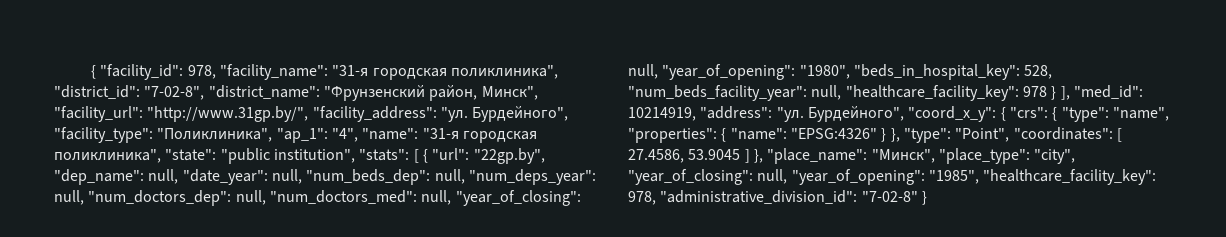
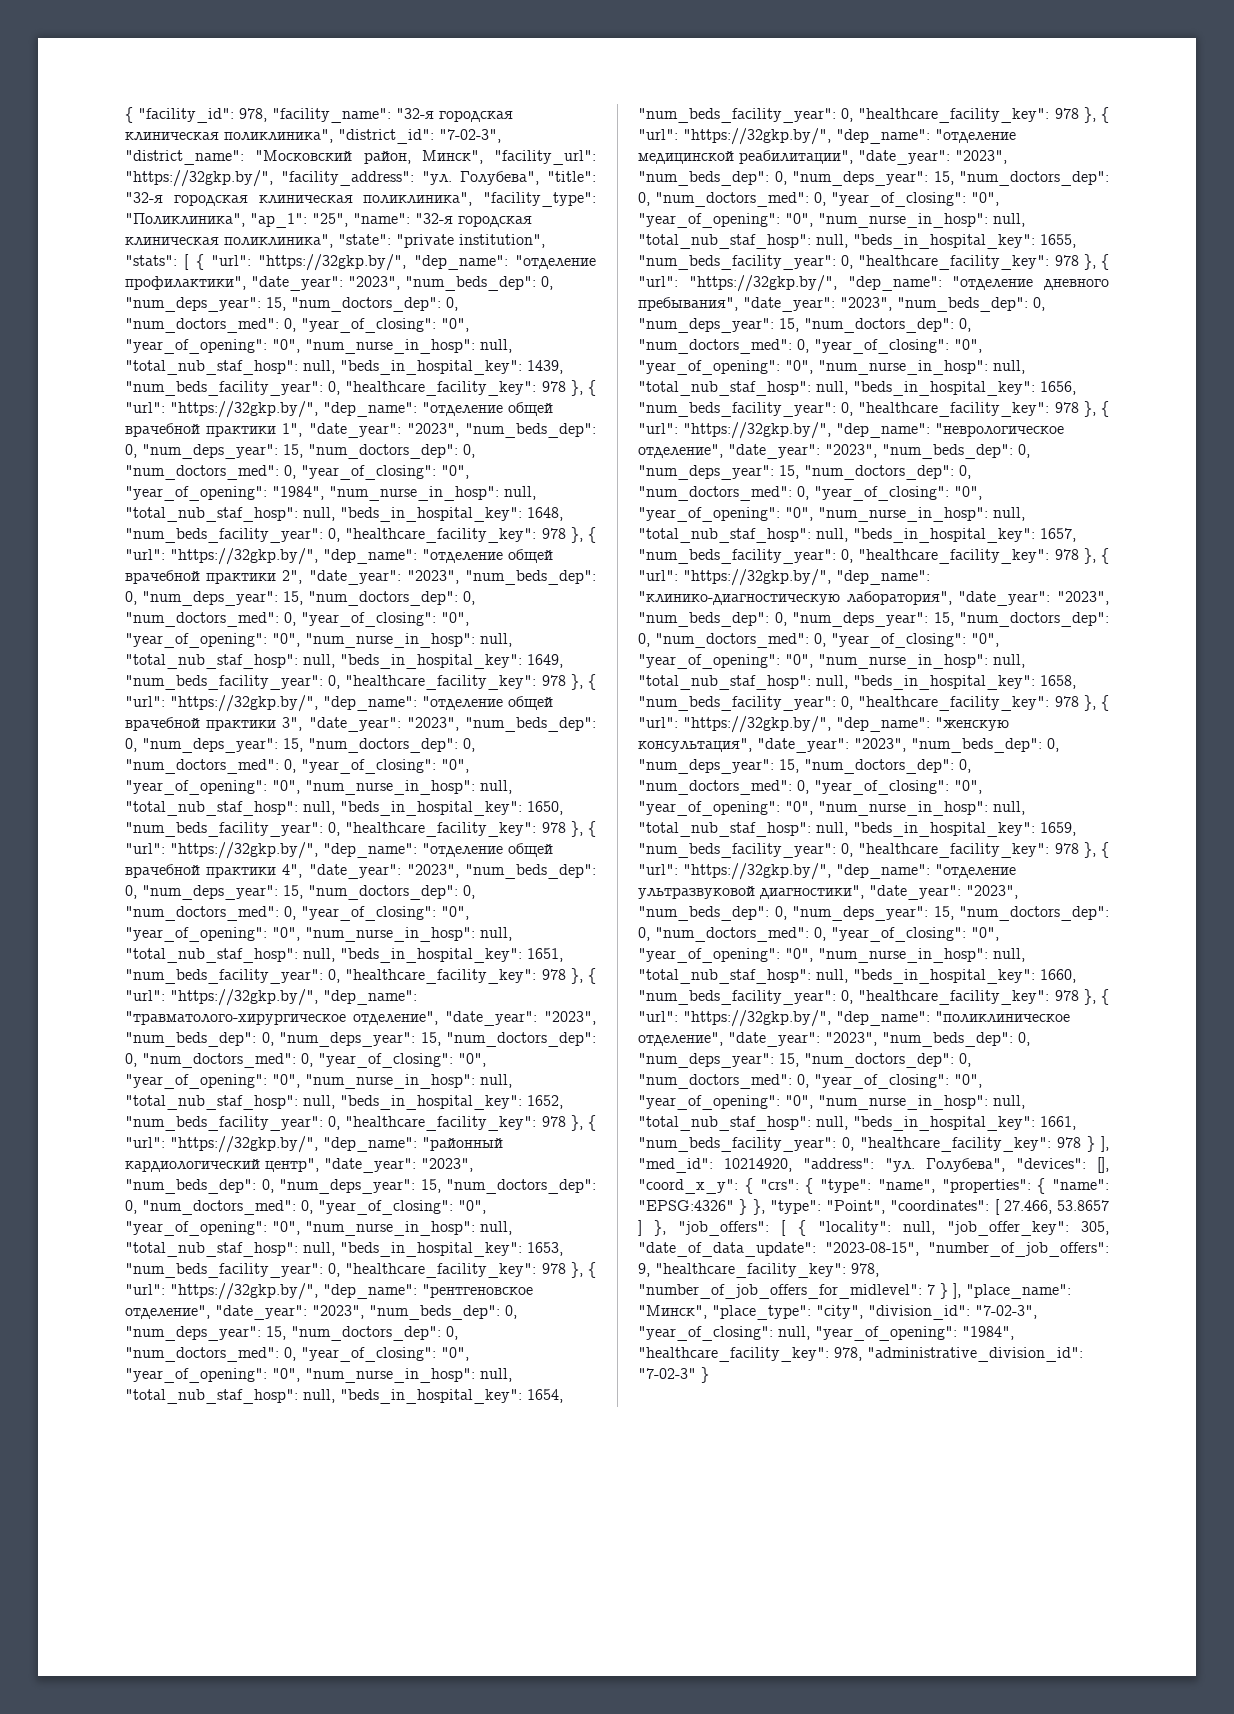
- { "facility_id": 978, "facility_name": "31-я городская поликлиника", "district_id": "7-02-8", "district_name": "Фрунзенский район, Минск", "facility_url": "http://www.31gp.by/", "facility_address": "ул. Бурдейного", "facility_type": "Поликлиника", "ap_1": "4", "name": "31-я городская поликлиника", "state": "public institution", "stats": [ { "url": "22gp.by", "dep_name": null, "date_year": null, "num_beds_dep": null, "num_deps_year": null, "num_doctors_dep": null, "num_doctors_med": null, "year_of_closing": null, "year_of_opening": "1980", "beds_in_hospital_key": 528, "num_beds_facility_year": null, "healthcare_facility_key": 978 } ], "med_id": 10214919, "address": "ул. Бурдейного", "coord_x_y": { "crs": { "type": "name", "properties": { "name": "EPSG:4326" } }, "type": "Point", "coordinates": [ 27.4586, 53.9045 ] }, "place_name": "Минск", "place_type": "city", "year_of_closing": null, "year_of_opening": "1985", "healthcare_facility_key": 978, "administrative_division_id": "7-02-8" }
+ { "facility_id": 978, "facility_name": "32-я городская клиническая поликлиника", "district_id": "7-02-3", "district_name": "Московский район, Минск", "facility_url": "https://32gkp.by/", "facility_address": "ул. Голубева", "title": "32-я городская клиническая поликлиника", "facility_type": "Поликлиника", "ap_1": "25", "name": "32-я городская клиническая поликлиника", "state": "private institution", "stats": [ { "url": "https://32gkp.by/", "dep_name": "отделение профилактики", "date_year": "2023", "num_beds_dep": 0, "num_deps_year": 15, "num_doctors_dep": 0, "num_doctors_med": 0, "year_of_closing": "0", "year_of_opening": "0", "num_nurse_in_hosp": null, "total_nub_staf_hosp": null, "beds_in_hospital_key": 1439, "num_beds_facility_year": 0, "healthcare_facility_key": 978 }, { "url": "https://32gkp.by/", "dep_name": "отделение общей врачебной практики 1", "date_year": "2023", "num_beds_dep": 0, "num_deps_year": 15, "num_doctors_dep": 0, "num_doctors_med": 0, "year_of_closing": "0", "year_of_opening": "1984", "num_nurse_in_hosp": null, "total_nub_staf_hosp": null, "beds_in_hospital_key": 1648, "num_beds_facility_year": 0, "healthcare_facility_key": 978 }, { "url": "https://32gkp.by/", "dep_name": "отделение общей врачебной практики 2", "date_year": "2023", "num_beds_dep": 0, "num_deps_year": 15, "num_doctors_dep": 0, "num_doctors_med": 0, "year_of_closing": "0", "year_of_opening": "0", "num_nurse_in_hosp": null, "total_nub_staf_hosp": null, "beds_in_hospital_key": 1649, "num_beds_facility_year": 0, "healthcare_facility_key": 978 }, { "url": "https://32gkp.by/", "dep_name": "отделение общей врачебной практики 3", "date_year": "2023", "num_beds_dep": 0, "num_deps_year": 15, "num_doctors_dep": 0, "num_doctors_med": 0, "year_of_closing": "0", "year_of_opening": "0", "num_nurse_in_hosp": null, "total_nub_staf_hosp": null, "beds_in_hospital_key": 1650, "num_beds_facility_year": 0, "healthcare_facility_key": 978 }, { "url": "https://32gkp.by/", "dep_name": "отделение общей врачебной практики 4", "date_year": "2023", "num_beds_dep": 0, "num_deps_year": 15, "num_doctors_dep": 0, "num_doctors_med": 0, "year_of_closing": "0", "year_of_opening": "0", "num_nurse_in_hosp": null, "total_nub_staf_hosp": null, "beds_in_hospital_key": 1651, "num_beds_facility_year": 0, "healthcare_facility_key": 978 }, { "url": "https://32gkp.by/", "dep_name": "травматолого-хирургическое отделение", "date_year": "2023", "num_beds_dep": 0, "num_deps_year": 15, "num_doctors_dep": 0, "num_doctors_med": 0, "year_of_closing": "0", "year_of_opening": "0", "num_nurse_in_hosp": null, "total_nub_staf_hosp": null, "beds_in_hospital_key": 1652, "num_beds_facility_year": 0, "healthcare_facility_key": 978 }, { "url": "https://32gkp.by/", "dep_name": "районный кардиологический центр", "date_year": "2023", "num_beds_dep": 0, "num_deps_year": 15, "num_doctors_dep": 0, "num_doctors_med": 0, "year_of_closing": "0", "year_of_opening": "0", "num_nurse_in_hosp": null, "total_nub_staf_hosp": null, "beds_in_hospital_key": 1653, "num_beds_facility_year": 0, "healthcare_facility_key": 978 }, { "url": "https://32gkp.by/", "dep_name": "рентгеновское отделение", "date_year": "2023", "num_beds_dep": 0, "num_deps_year": 15, "num_doctors_dep": 0, "num_doctors_med": 0, "year_of_closing": "0", "year_of_opening": "0", "num_nurse_in_hosp": null, "total_nub_staf_hosp": null, "beds_in_hospital_key": 1654, "num_beds_facility_year": 0, "healthcare_facility_key": 978 }, { "url": "https://32gkp.by/", "dep_name": "отделение медицинской реабилитации", "date_year": "2023", "num_beds_dep": 0, "num_deps_year": 15, "num_doctors_dep": 0, "num_doctors_med": 0, "year_of_closing": "0", "year_of_opening": "0", "num_nurse_in_hosp": null, "total_nub_staf_hosp": null, "beds_in_hospital_key": 1655, "num_beds_facility_year": 0, "healthcare_facility_key": 978 }, { "url": "https://32gkp.by/", "dep_name": "отделение дневного пребывания", "date_year": "2023", "num_beds_dep": 0, "num_deps_year": 15, "num_doctors_dep": 0, "num_doctors_med": 0, "year_of_closing": "0", "year_of_opening": "0", "num_nurse_in_hosp": null, "total_nub_staf_hosp": null, "beds_in_hospital_key": 1656, "num_beds_facility_year": 0, "healthcare_facility_key": 978 }, { "url": "https://32gkp.by/", "dep_name": "неврологическое отделение", "date_year": "2023", "num_beds_dep": 0, "num_deps_year": 15, "num_doctors_dep": 0, "num_doctors_med": 0, "year_of_closing": "0", "year_of_opening": "0", "num_nurse_in_hosp": null, "total_nub_staf_hosp": null, "beds_in_hospital_key": 1657, "num_beds_facility_year": 0, "healthcare_facility_key": 978 }, { "url": "https://32gkp.by/", "dep_name": "клинико-диагностическую лаборатория", "date_year": "2023", "num_beds_dep": 0, "num_deps_year": 15, "num_doctors_dep": 0, "num_doctors_med": 0, "year_of_closing": "0", "year_of_opening": "0", "num_nurse_in_hosp": null, "total_nub_staf_hosp": null, "beds_in_hospital_key": 1658, "num_beds_facility_year": 0, "healthcare_facility_key": 978 }, { "url": "https://32gkp.by/", "dep_name": "женскую консультация", "date_year": "2023", "num_beds_dep": 0, "num_deps_year": 15, "num_doctors_dep": 0, "num_doctors_med": 0, "year_of_closing": "0", "year_of_opening": "0", "num_nurse_in_hosp": null, "total_nub_staf_hosp": null, "beds_in_hospital_key": 1659, "num_beds_facility_year": 0, "healthcare_facility_key": 978 }, { "url": "https://32gkp.by/", "dep_name": "отделение ультразвуковой диагностики", "date_year": "2023", "num_beds_dep": 0, "num_deps_year": 15, "num_doctors_dep": 0, "num_doctors_med": 0, "year_of_closing": "0", "year_of_opening": "0", "num_nurse_in_hosp": null, "total_nub_staf_hosp": null, "beds_in_hospital_key": 1660, "num_beds_facility_year": 0, "healthcare_facility_key": 978 }, { "url": "https://32gkp.by/", "dep_name": "поликлиническое отделение", "date_year": "2023", "num_beds_dep": 0, "num_deps_year": 15, "num_doctors_dep": 0, "num_doctors_med": 0, "year_of_closing": "0", "year_of_opening": "0", "num_nurse_in_hosp": null, "total_nub_staf_hosp": null, "beds_in_hospital_key": 1661, "num_beds_facility_year": 0, "healthcare_facility_key": 978 } ], "med_id": 10214920, "address": "ул. Голубева", "devices": [], "coord_x_y": { "crs": { "type": "name", "properties": { "name": "EPSG:4326" } }, "type": "Point", "coordinates": [ 27.466, 53.8657 ] }, "job_offers": [ { "locality": null, "job_offer_key": 305, "date_of_data_update": "2023-08-15", "number_of_job_offers": 9, "healthcare_facility_key": 978, "number_of_job_offers_for_midlevel": 7 } ], "place_name": "Минск", "place_type": "city", "division_id": "7-02-3", "year_of_closing": null, "year_of_opening": "1984", "healthcare_facility_key": 978, "administrative_division_id": "7-02-3" }

